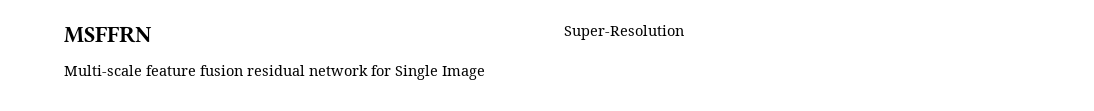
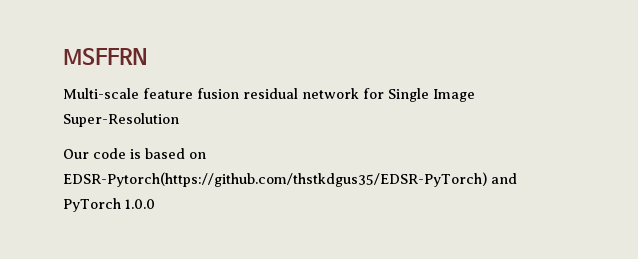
+ Our code is based on EDSR-Pytorch(https://github.com/thstkdgus35/EDSR-PyTorch) and PyTorch 1.0.0

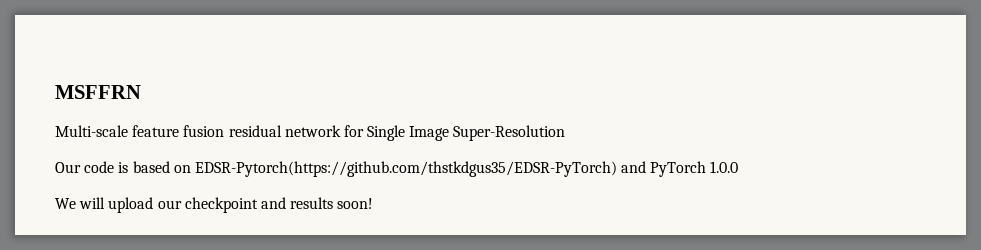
+ We will upload our checkpoint and results soon!

